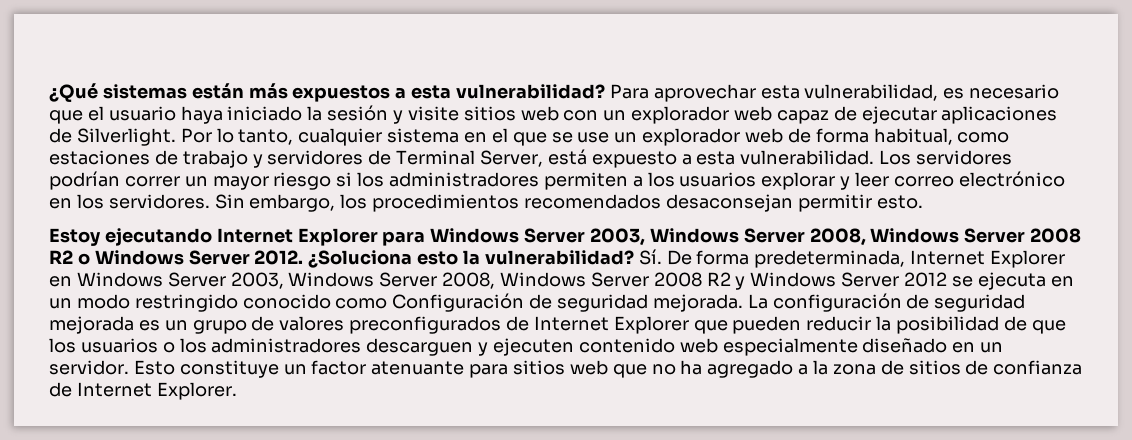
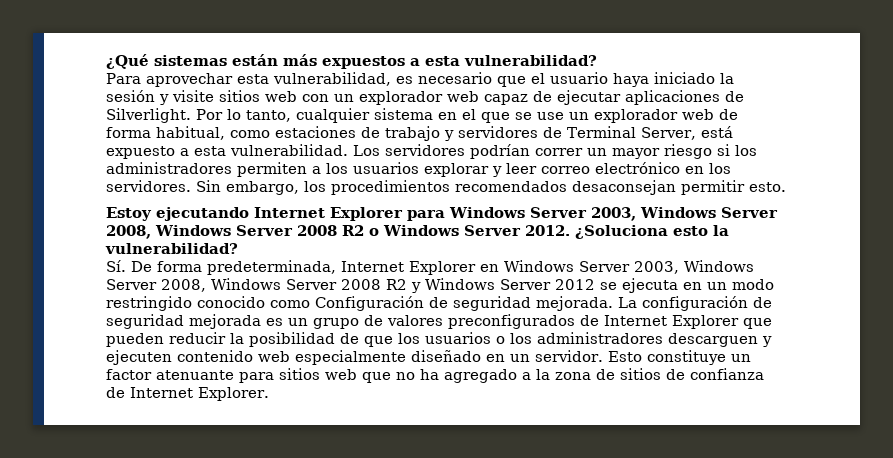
- ¿Qué sistemas están más expuestos a esta vulnerabilidad? Para aprovechar esta vulnerabilidad, es necesario que el usuario haya iniciado la sesión y visite sitios web con un explorador web capaz de ejecutar aplicaciones de Silverlight.
+ ¿Qué sistemas están más expuestos a esta vulnerabilidad?
+ Para aprovechar esta vulnerabilidad, es necesario que el usuario haya iniciado la sesión y visite sitios web con un explorador web capaz de ejecutar aplicaciones de Silverlight.
- ¿Soluciona esto la vulnerabilidad? Sí. De forma predeterminada, Internet Explorer en Windows Server 2003, Windows Server 2008, Windows Server 2008 R2 y Windows Server 2012 se ejecuta en un modo restringido conocido como Configuración de seguridad mejorada.
+ ¿Soluciona esto la vulnerabilidad?
+ Sí. De forma predeterminada, Internet Explorer en Windows Server 2003, Windows Server 2008, Windows Server 2008 R2 y Windows Server 2012 se ejecuta en un modo restringido conocido como Configuración de seguridad mejorada.

